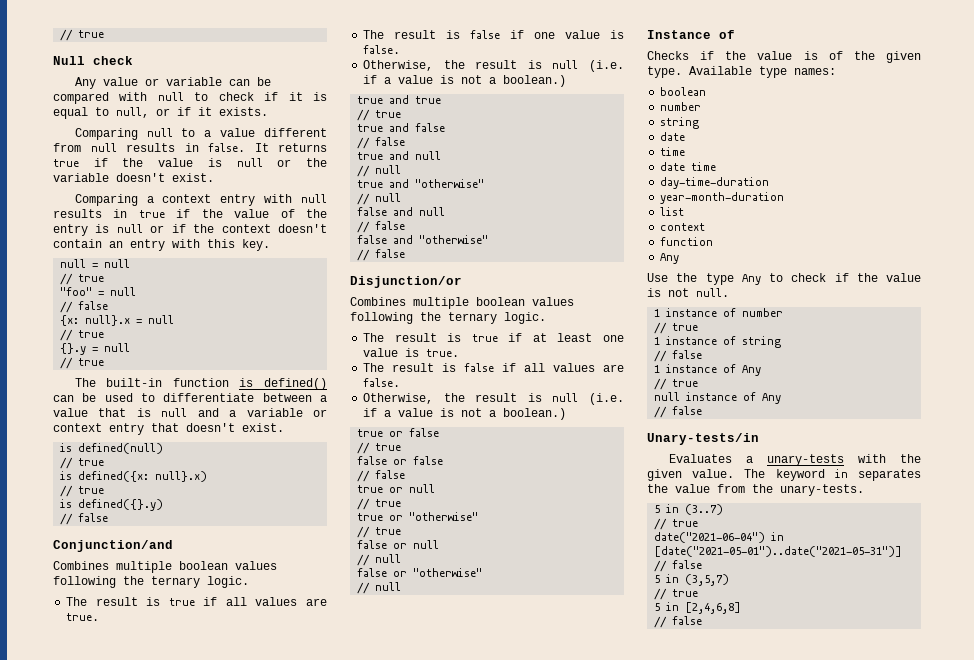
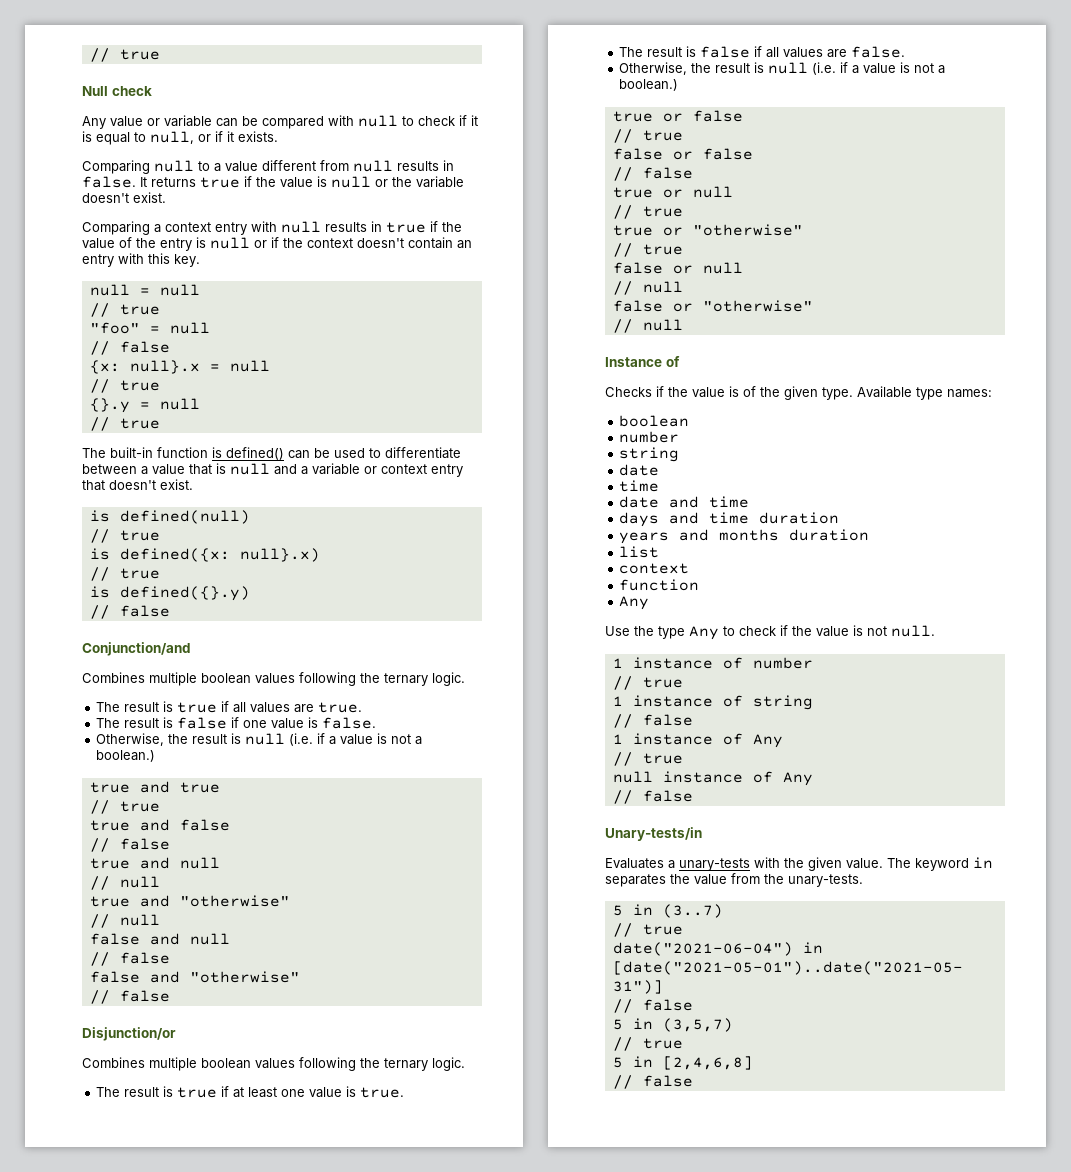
- date time
- day-time-duration
- year-month-duration
+ date and time
+ days and time duration
+ years and months duration

